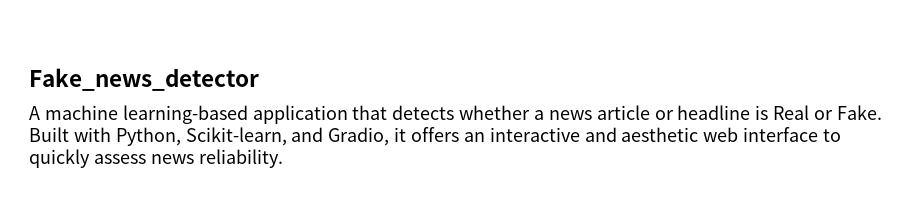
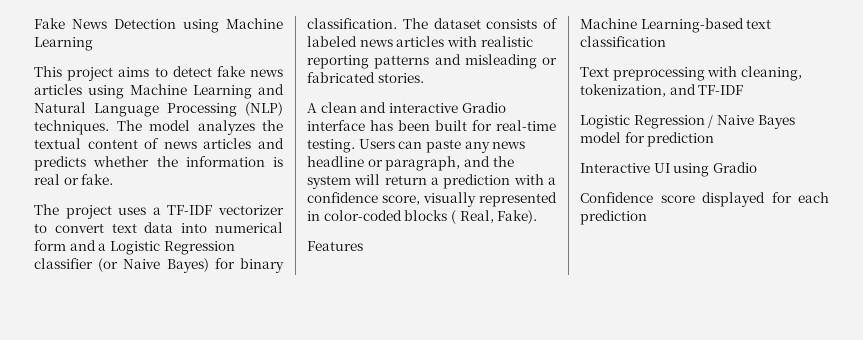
- Fake_news_detector
- A machine learning-based application that detects whether a news article or headline is Real or Fake. Built with Python, Scikit-learn, and Gradio, it offers an interactive and aesthetic web interface to quickly assess news reliability.
+ Fake News Detection using Machine Learning
+ This project aims to detect fake news articles using Machine Learning and Natural Language Processing (NLP) techniques. The model analyzes the textual content of news articles and predicts whether the information is real or fake.
+ The project uses a TF-IDF vectorizer to convert text data into numerical form and a Logistic Regression classifier (or Naive Bayes) for binary classification. The dataset consists of labeled news articles with realistic reporting patterns and misleading or fabricated stories.
+ A clean and interactive Gradio interface has been built for real-time testing. Users can paste any news headline or paragraph, and the system will return a prediction with a confidence score, visually represented in color-coded blocks ( Real, Fake).
+ Features
+ Machine Learning-based text classification
+ Text preprocessing with cleaning, tokenization, and TF-IDF
+ Logistic Regression / Naive Bayes model for prediction
+ Interactive UI using Gradio
+ Confidence score displayed for each prediction

